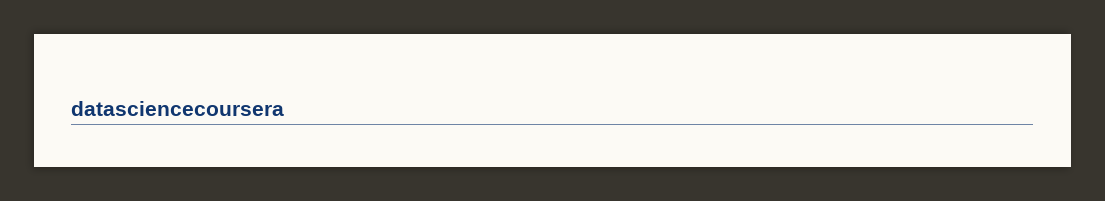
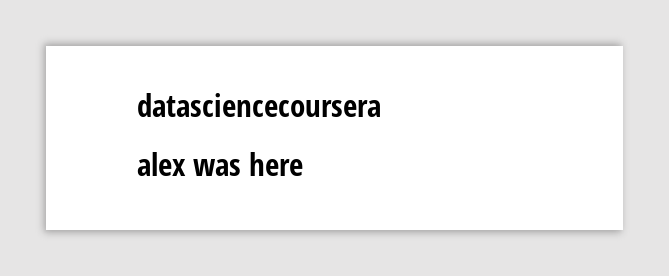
+ alex was here

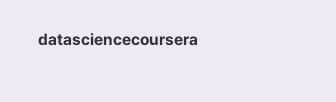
- alex was here

